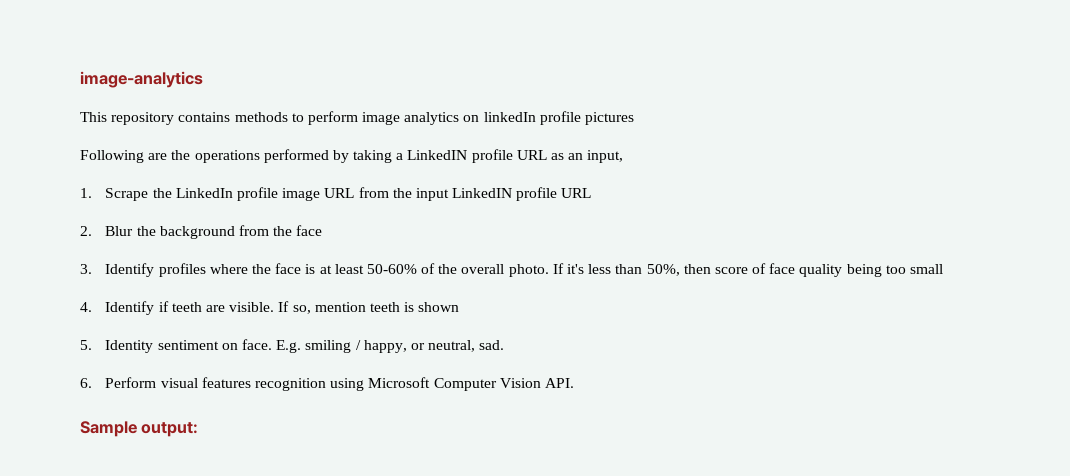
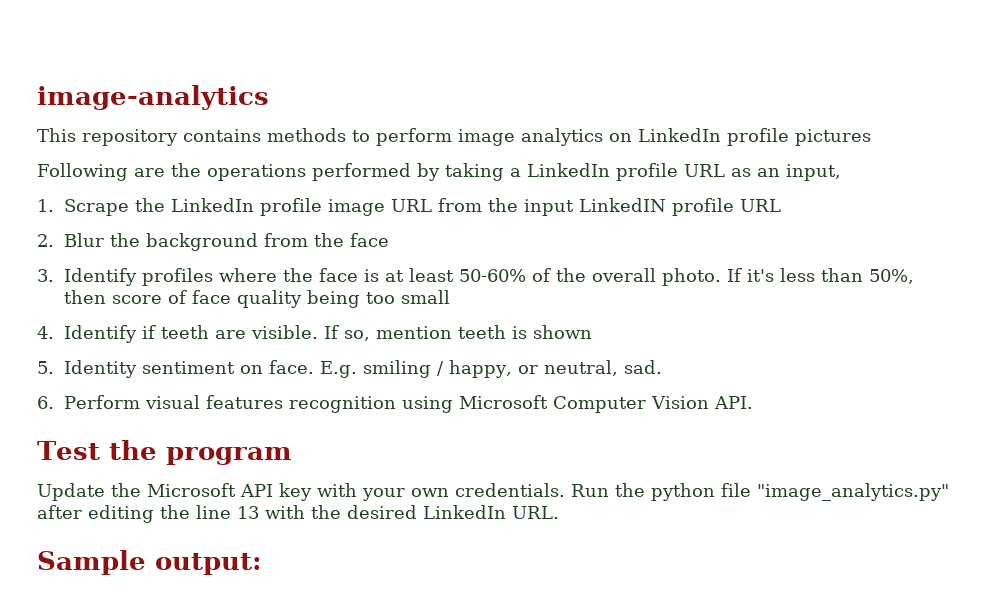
- This repository contains methods to perform image analytics on linkedIn profile pictures
+ This repository contains methods to perform image analytics on LinkedIn profile pictures
- Following are the operations performed by taking a LinkedIN profile URL as an input,
+ Following are the operations performed by taking a LinkedIn profile URL as an input,
+ Test the program
+ Update the Microsoft API key with your own credentials. Run the python file "image_analytics.py" after editing the line 13 with the desired LinkedIn URL.

